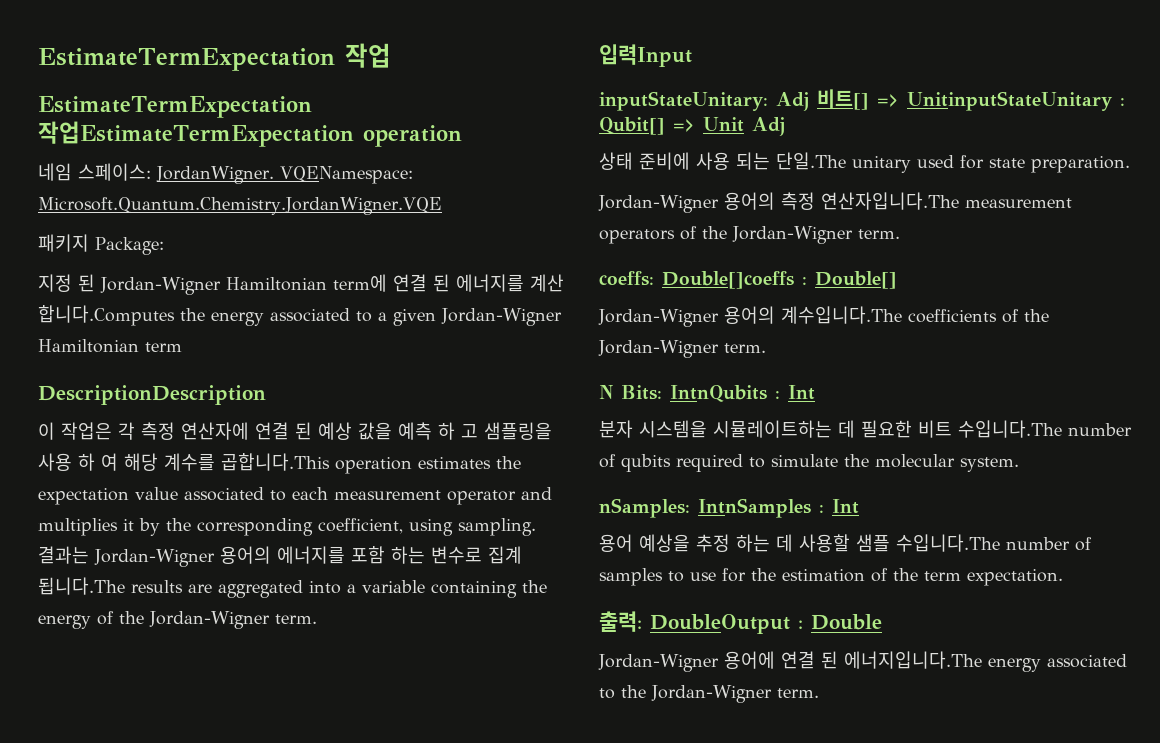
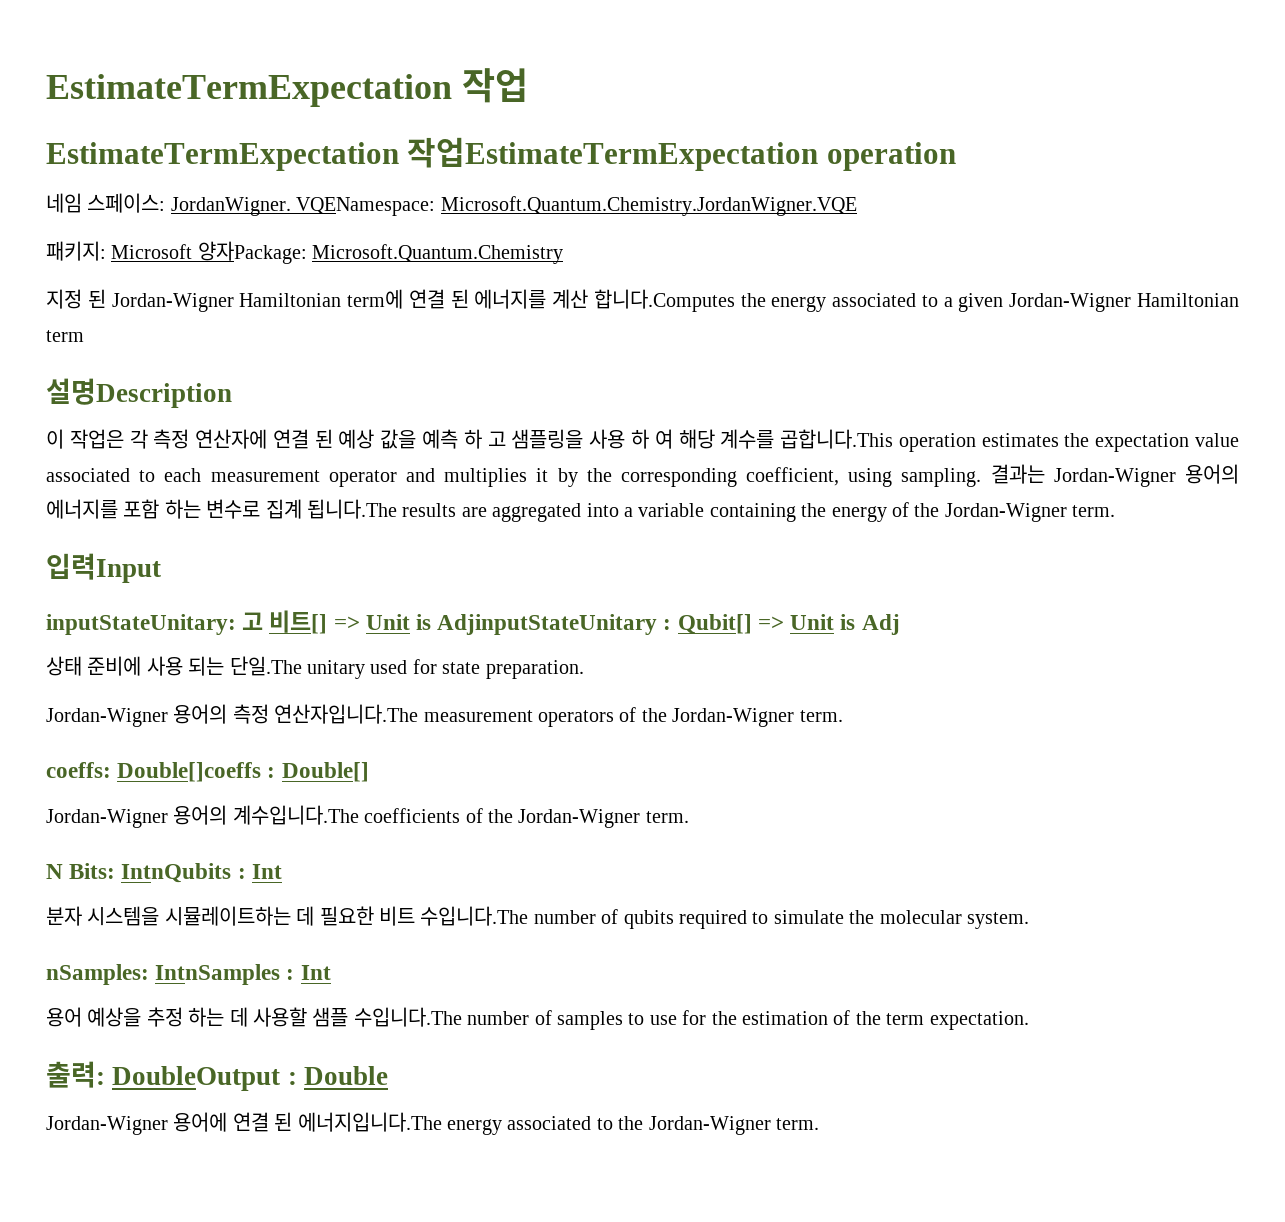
- 패키지 Package:
+ 패키지: Microsoft 양자Package: Microsoft.Quantum.Chemistry
- DescriptionDescription
+ 설명Description
- inputStateUnitary: Adj 비트[] => UnitinputStateUnitary : Qubit[] => Unit Adj
+ inputStateUnitary: 고 비트[] => Unit is AdjinputStateUnitary : Qubit[] => Unit is Adj

